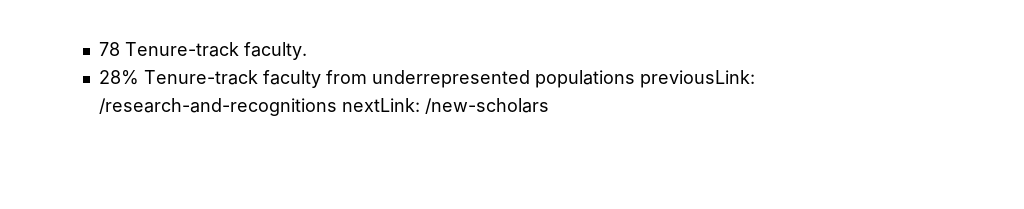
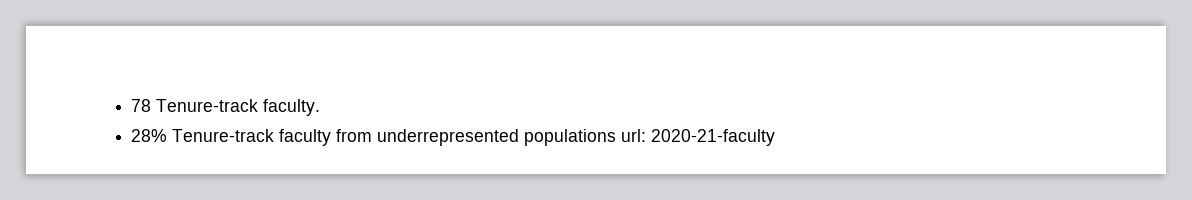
- 28% Tenure-track faculty from underrepresented populations previousLink: /research-and-recognitions nextLink: /new-scholars
+ 28% Tenure-track faculty from underrepresented populations url: 2020-21-faculty

